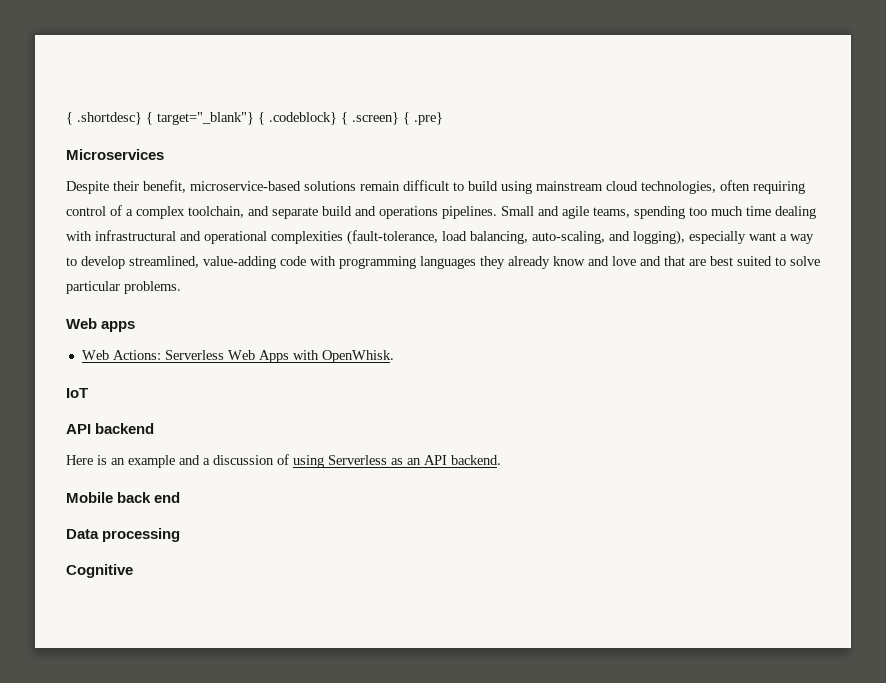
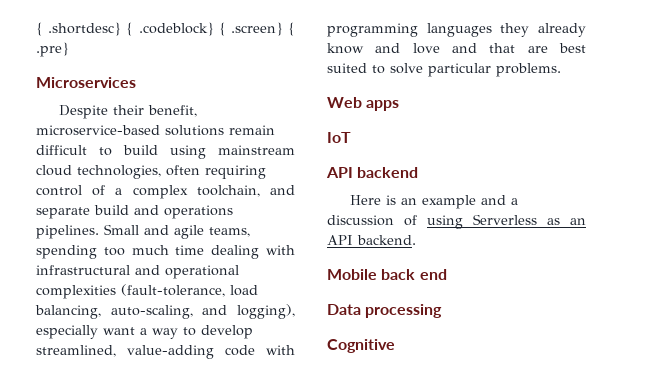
- { .shortdesc} { target="_blank"} { .codeblock} { .screen} { .pre}
+ { .shortdesc} { .codeblock} { .screen} { .pre}
- Web Actions: Serverless Web Apps with OpenWhisk.

